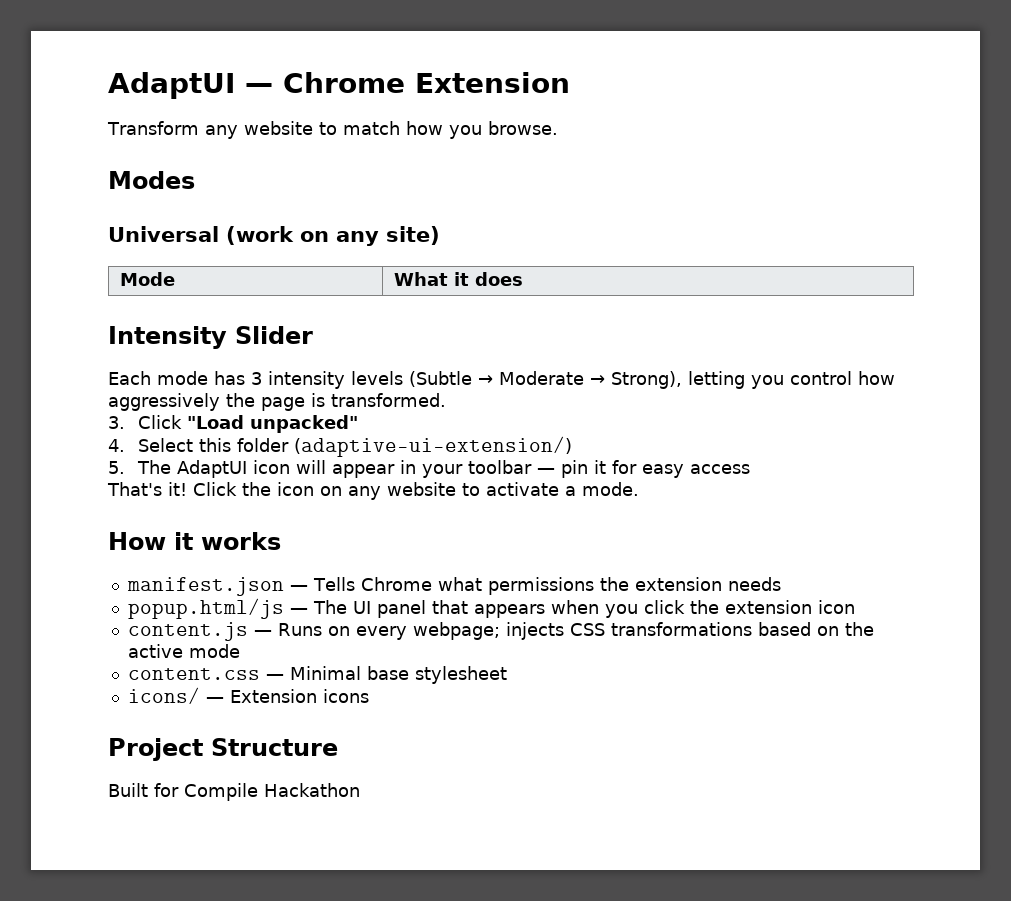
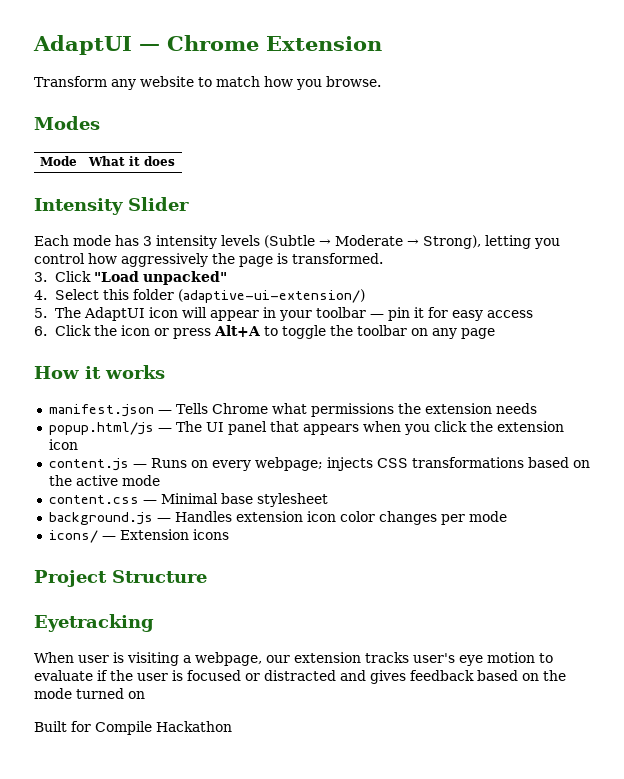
- Universal (work on any site)
- That's it! Click the icon on any website to activate a mode.
+ 6. Click the icon or press Alt+A to toggle the toolbar on any page
+ background.js — Handles extension icon color changes per mode
+ Eyetracking
+ When user is visiting a webpage, our extension tracks user's eye motion to evaluate if the user is focused or distracted and gives feedback based on the mode turned on

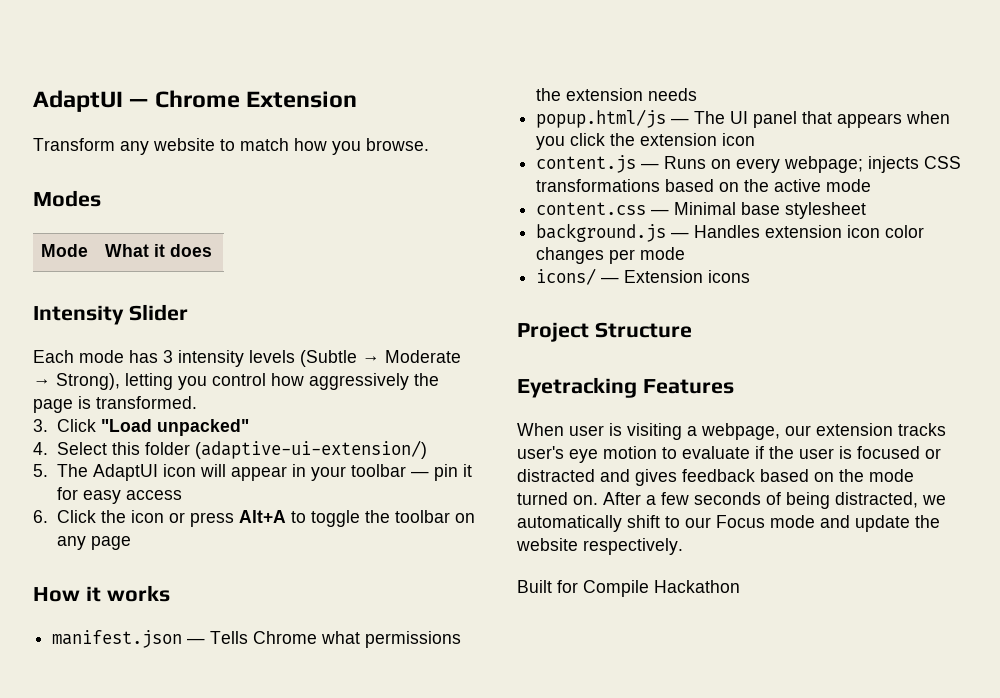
- Eyetracking
+ Eyetracking Features
- When user is visiting a webpage, our extension tracks user's eye motion to evaluate if the user is focused or distracted and gives feedback based on the mode turned on
+ When user is visiting a webpage, our extension tracks user's eye motion to evaluate if the user is focused or distracted and gives feedback based on the mode turned on. After a few seconds of being distracted, we automatically shift to our Focus mode and update the website respectively.

